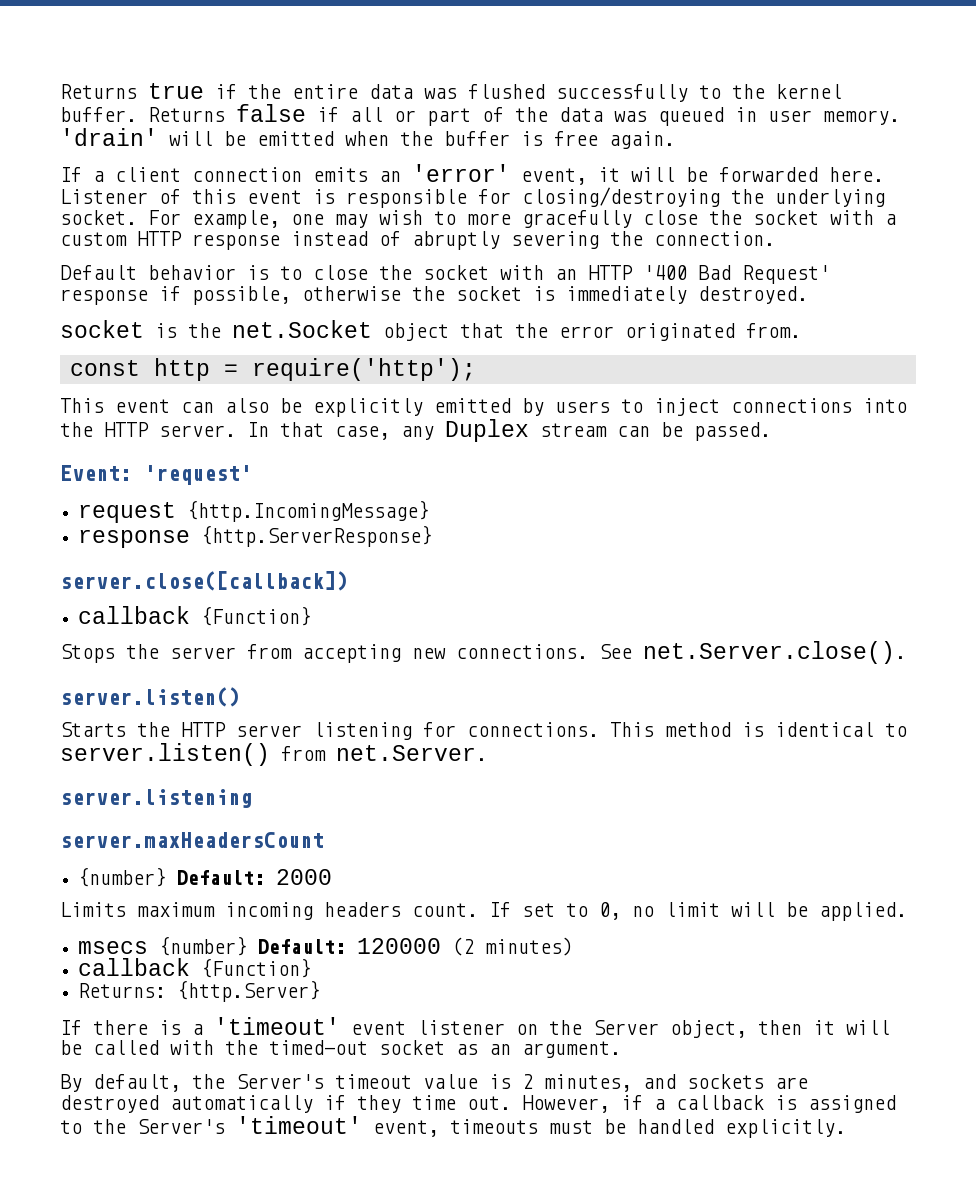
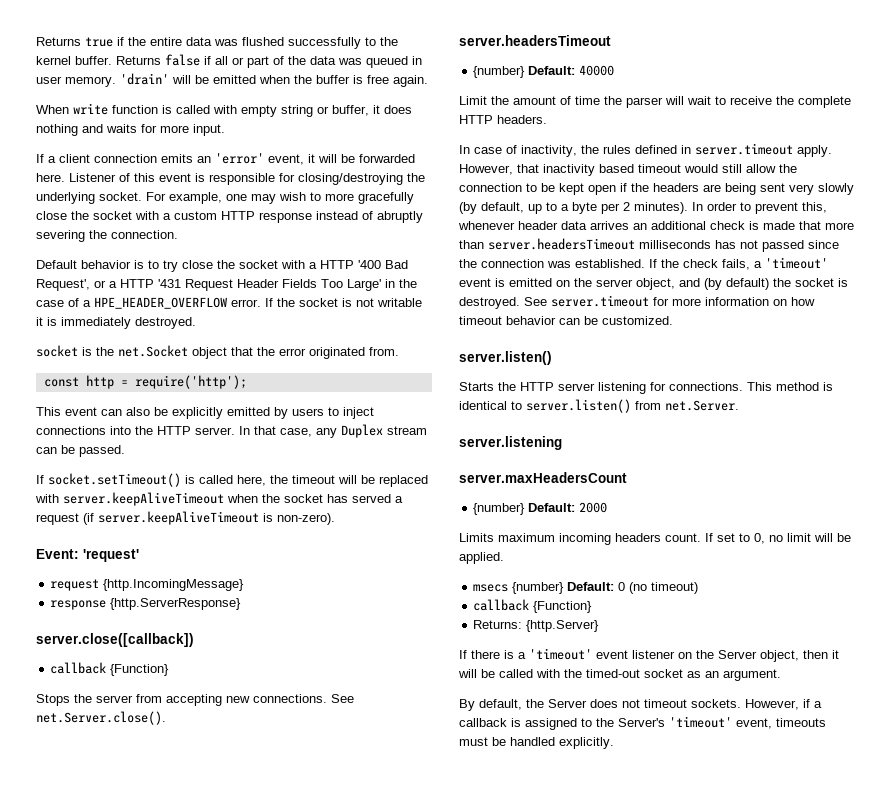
+ When write function is called with empty string or buffer, it does nothing and waits for more input.
- Default behavior is to close the socket with an HTTP '400 Bad Request' response if possible, otherwise the socket is immediately destroyed.
+ Default behavior is to try close the socket with a HTTP '400 Bad Request', or a HTTP '431 Request Header Fields Too Large' in the case of a HPE_HEADER_OVERFLOW error. If the socket is not writable it is immediately destroyed.
+ If socket.setTimeout() is called here, the timeout will be replaced with server.keepAliveTimeout when the socket has served a request (if server.keepAliveTimeout is non-zero).
  See net.Server.close().
+ server.headersTimeout
+ {number} Default: 40000
+ Limit the amount of time the parser will wait to receive the complete HTTP headers.
+ In case of inactivity, the rules defined in server.timeout apply. However, that inactivity based timeout would still allow the connection to be kept open if the headers are being sent very slowly (by default, up to a byte per 2 minutes). In order to prevent this, whenever header data arrives an additional check is made that more than server.headersTimeout milliseconds has not passed since the connection was established. If the check fails, a 'timeout' event is emitted on the server object, and (by default) the socket is destroyed. See server.timeout for more information on how timeout behavior can be customized.
- msecs {number} Default: 120000 (2 minutes)
+ msecs {number} Default: 0 (no timeout)
- By default, the Server's timeout value is 2 minutes, and sockets are destroyed automatically if they time out.
+ By default, the Server does not timeout sockets.

